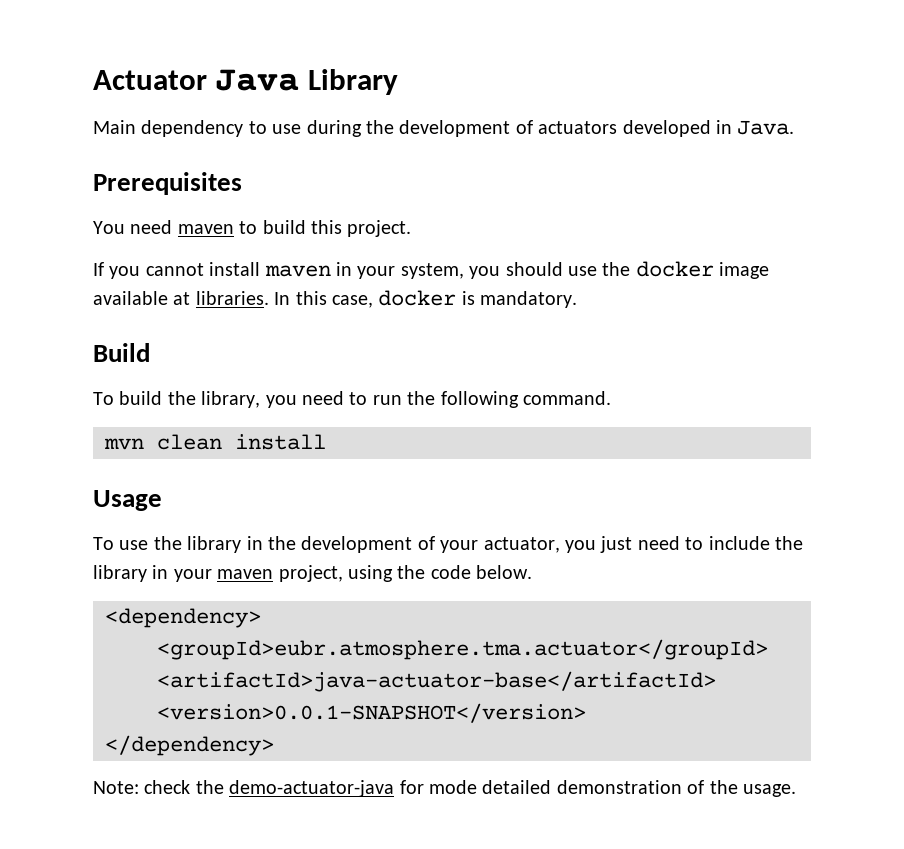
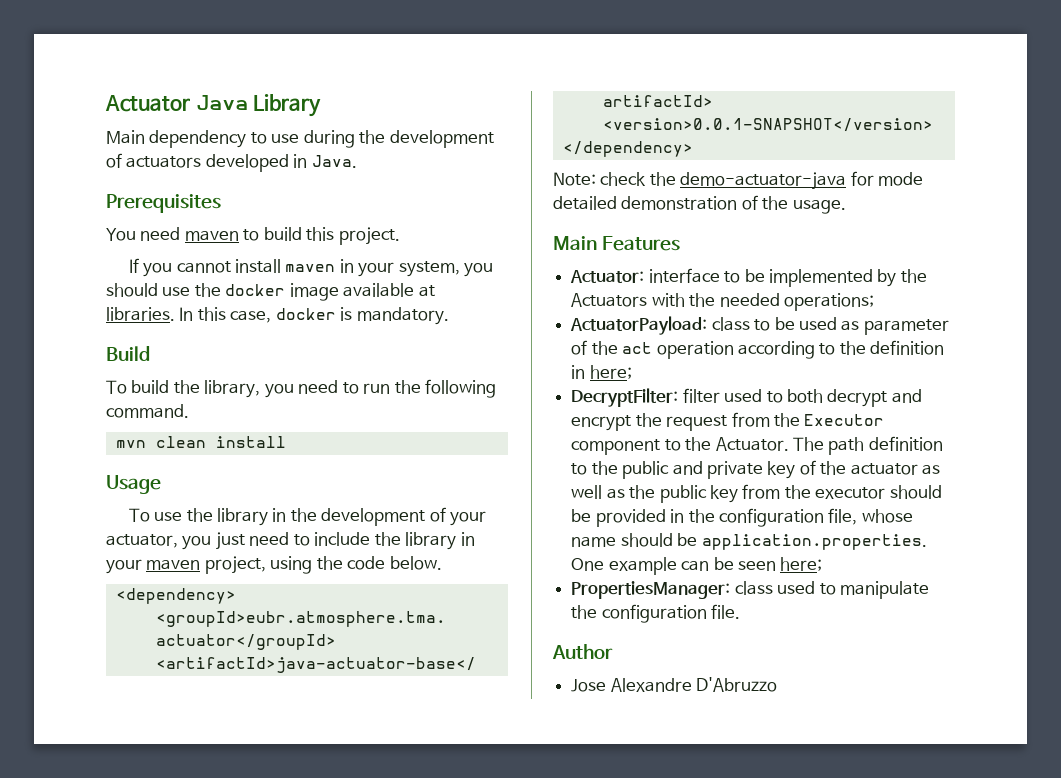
+ Main Features
+ Actuator: interface to be implemented by the Actuators with the needed operations;
+ ActuatorPayload: class to be used as parameter of the act operation according to the definition in here;
+ DecryptFilter: filter used to both decrypt and encrypt the request from the Executor component to the Actuator. The path definition to the public and private key of the actuator as well as the public key from the executor should be provided in the configuration file, whose name should be application.properties. One example can be seen here;
+ PropertiesManager: class used to manipulate the configuration file.
+ Author
+ Jose Alexandre D'Abruzzo

